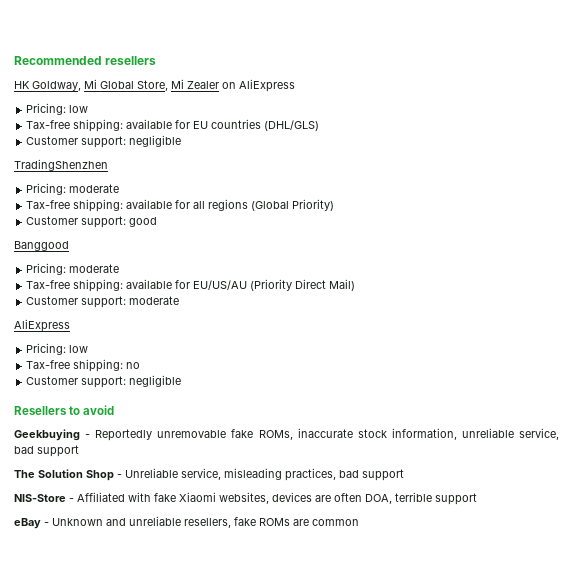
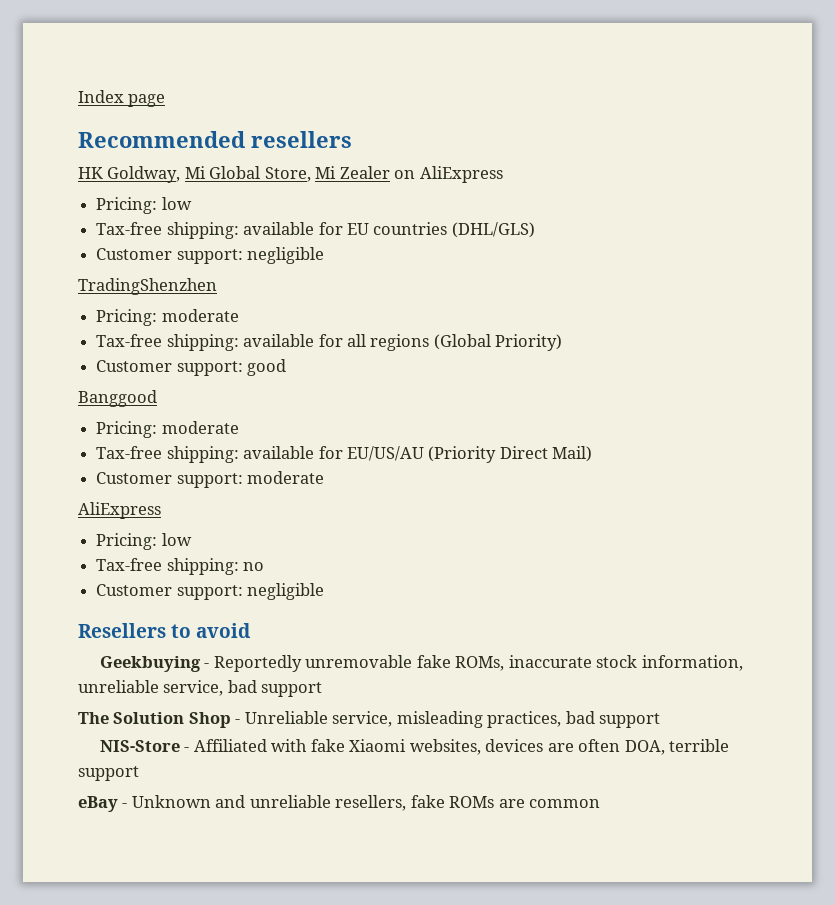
+ Index page

